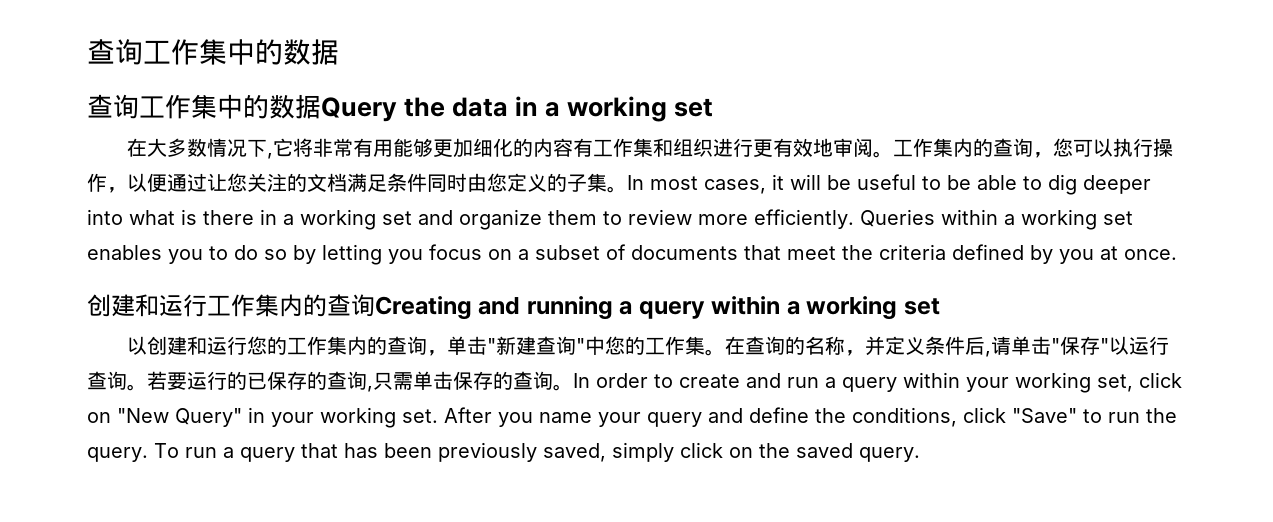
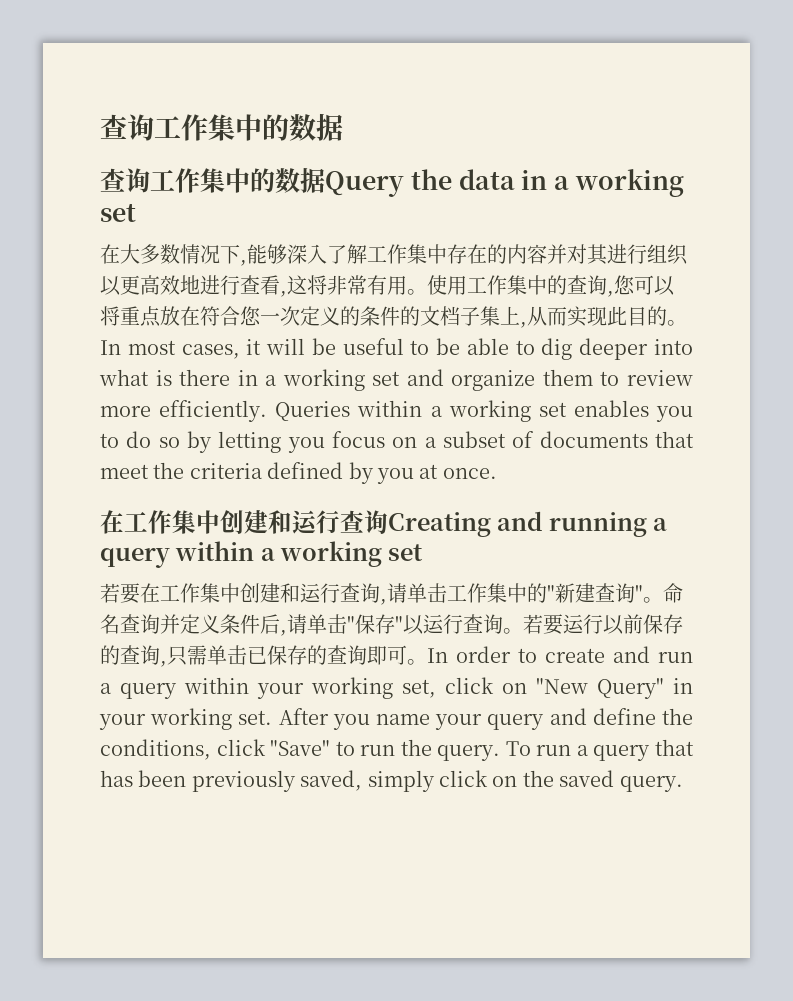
- 在大多数情况下,它将非常有用能够更加细化的内容有工作集和组织进行更有效地审阅。工作集内的查询，您可以执行操作，以便通过让您关注的文档满足条件同时由您定义的子集。
+ 在大多数情况下,能够深入了解工作集中存在的内容并对其进行组织以更高效地进行查看,这将非常有用。使用工作集中的查询,您可以将重点放在符合您一次定义的条件的文档子集上,从而实现此目的。
- 创建和运行工作集内的查询Creating and running a query within a working set
+ 在工作集中创建和运行查询Creating and running a query within a working set
- 以创建和运行您的工作集内的查询，单击"新建查询"中您的工作集。在查询的名称，并定义条件后,请单击"保存"以运行查询。
+ 若要在工作集中创建和运行查询,请单击工作集中的"新建查询"。命名查询并定义条件后,请单击"保存"以运行查询。
- 若要运行的已保存的查询,只需单击保存的查询。
+ 若要运行以前保存的查询,只需单击已保存的查询即可。

